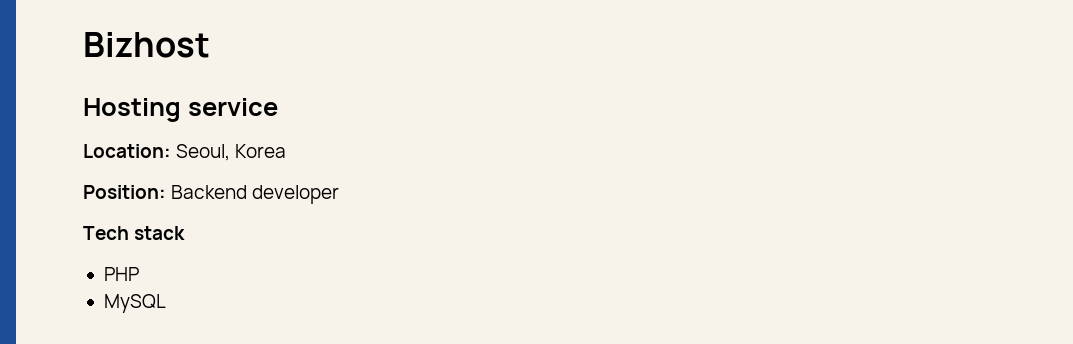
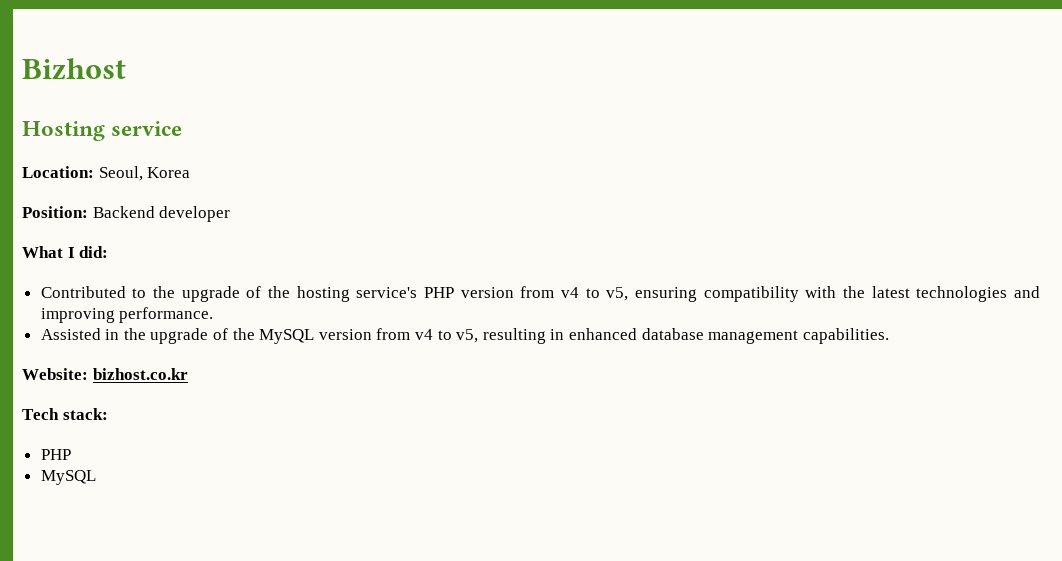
+ What I did:
+ Contributed to the upgrade of the hosting service's PHP version from v4 to v5, ensuring compatibility with the latest technologies and improving performance.
+ Assisted in the upgrade of the MySQL version from v4 to v5, resulting in enhanced database management capabilities.
+ Website: bizhost.co.kr
- Tech stack
+ Tech stack:

